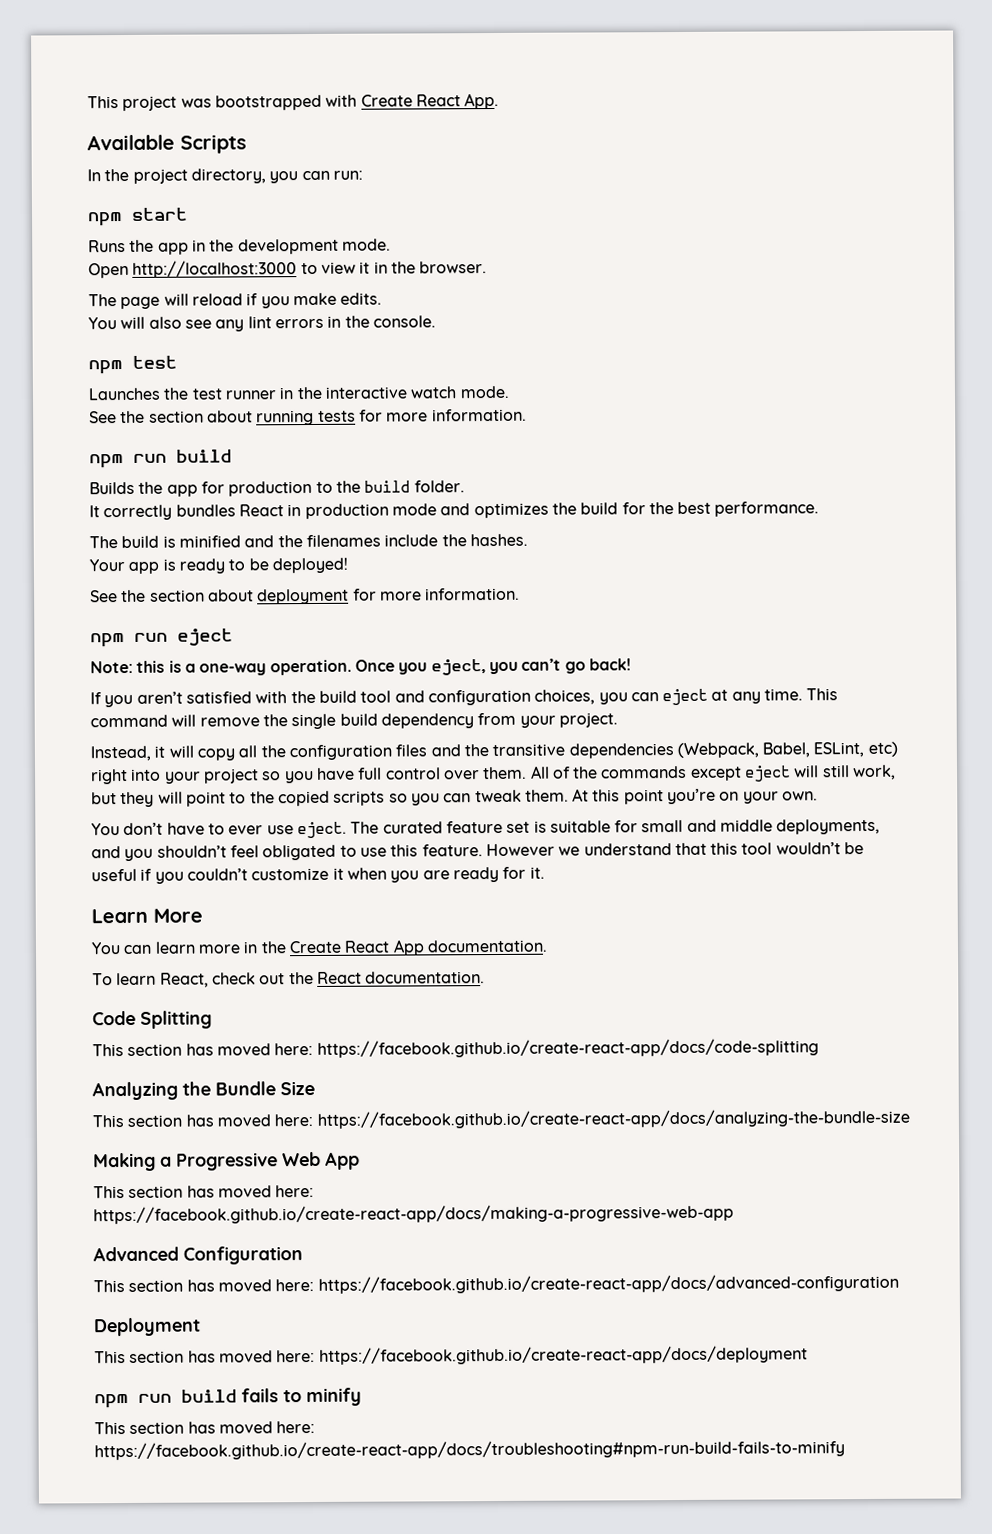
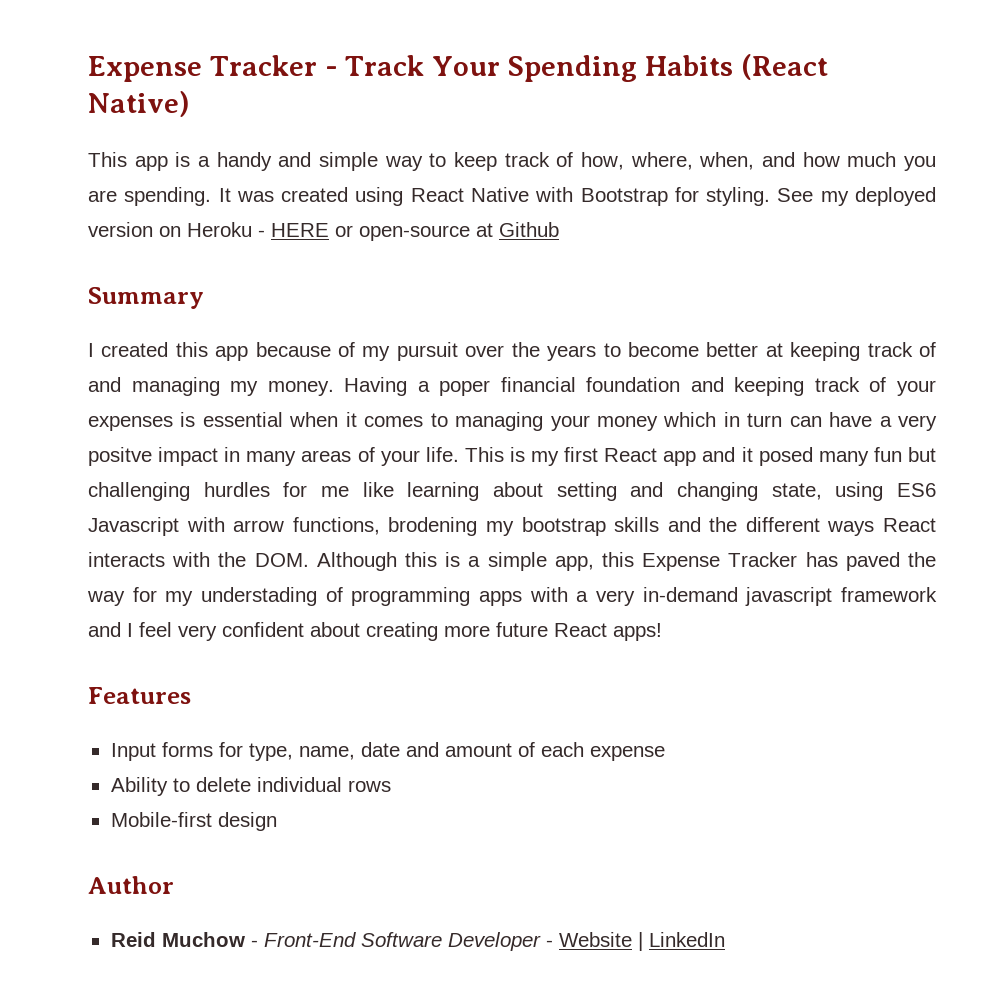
- This project was bootstrapped with Create React App.
- Available Scripts
- In the project directory, you can run:
- npm start
- Runs the app in the development mode.
- Open http://localhost:3000 to view it in the browser.
- The page will reload if you make edits.
- You will also see any lint errors in the console.
- npm test
- Launches the test runner in the interactive watch mode.
- See the section about running tests for more information.
- npm run build
- Builds the app for production to the build folder.
- It correctly bundles React in production mode and optimizes the build for the best performance.
- The build is minified and the filenames include the hashes.
- Your app is ready to be deployed!
- See the section about deployment for more information.
- npm run eject
- Note: this is a one-way operation. Once you eject, you can’t go back!
- If you aren’t satisfied with the build tool and configuration choices, you can eject at any time. This command will remove the single build dependency from your project.
- Instead, it will copy all the configuration files and the transitive dependencies (Webpack, Babel, ESLint, etc) right into your project so you have full control over them. All of the commands except eject will still work, but they will point to the copied scripts so you can tweak them. At this point you’re on your own.
- You don’t have to ever use eject. The curated feature set is suitable for small and middle deployments, and you shouldn’t feel obligated to use this feature. However we understand that this tool wouldn’t be useful if you couldn’t customize it when you are ready for it.
- Learn More
- You can learn more in the Create React App documentation.
- To learn React, check out the React documentation.
- Code Splitting
- This section has moved here: https://facebook.github.io/create-react-app/docs/code-splitting
- Analyzing the Bundle Size
- This section has moved here: https://facebook.github.io/create-react-app/docs/analyzing-the-bundle-size
- Making a Progressive Web App
- This section has moved here: https://facebook.github.io/create-react-app/docs/making-a-progressive-web-app
- Advanced Configuration
- This section has moved here: https://facebook.github.io/create-react-app/docs/advanced-configuration
- Deployment
- This section has moved here: https://facebook.github.io/create-react-app/docs/deployment
- npm run build fails to minify
- This section has moved here: https://facebook.github.io/create-react-app/docs/troubleshooting#npm-run-build-fails-to-minify
+ Expense Tracker - Track Your Spending Habits (React Native)
+ This app is a handy and simple way to keep track of how, where, when, and how much you are spending. It was created using React Native with Bootstrap for styling. See my deployed version on Heroku - HERE or open-source at Github
+ Summary
+ I created this app because of my pursuit over the years to become better at keeping track of and managing my money. Having a poper financial foundation and keeping track of your expenses is essential when it comes to managing your money which in turn can have a very positve impact in many areas of your life. This is my first React app and it posed many fun but challenging hurdles for me like learning about setting and changing state, using ES6 Javascript with arrow functions, brodening my bootstrap skills and the different ways React interacts with the DOM. Although this is a simple app, this Expense Tracker has paved the way for my understading of programming apps with a very in-demand javascript framework and I feel very confident about creating more future React apps!
+ Features
+ Input forms for type, name, date and amount of each expense
+ Ability to delete individual rows
+ Mobile-first design
+ Author
+ Reid Muchow - Front-End Software Developer - Website | LinkedIn

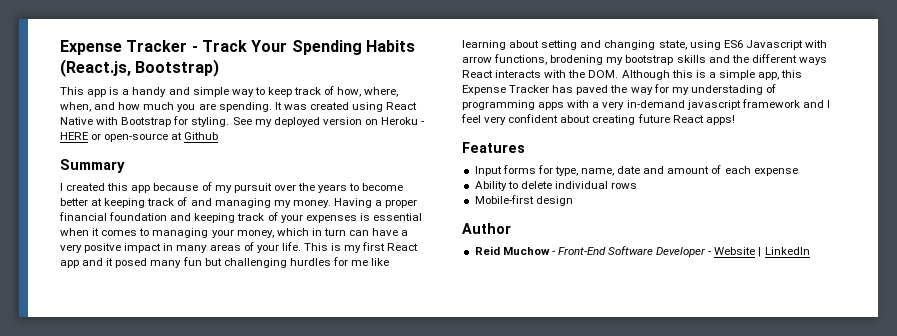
- Expense Tracker - Track Your Spending Habits (React Native)
+ Expense Tracker - Track Your Spending Habits (React.js, Bootstrap)
- Having a poper financial foundation and keeping track of your expenses is essential when it comes to managing your money which in turn can have a very positve impact in many areas of your life.
+ Having a proper financial foundation and keeping track of your expenses is essential when it comes to managing your money, which in turn can have a very positve impact in many areas of your life.
- This is my first React app and it posed many fun but challenging hurdles for me like learning about setting and changing state, using ES6 Javascript with arrow functions, brodening my bootstrap skills and the different ways React interacts with the DOM. Although this is a simple app, this Expense Tracker has paved the way for my understading of programming apps with a very in-demand javascript framework and I feel very confident about creating more future React apps!
+ This is my first React app and it posed many fun but challenging hurdles for me like learning about setting and changing state, using ES6 Javascript with arrow functions, brodening my bootstrap skills and the different ways React interacts with the DOM. Although this is a simple app, this Expense Tracker has paved the way for my understading of programming apps with a very in-demand javascript framework and I feel very confident about creating future React apps!

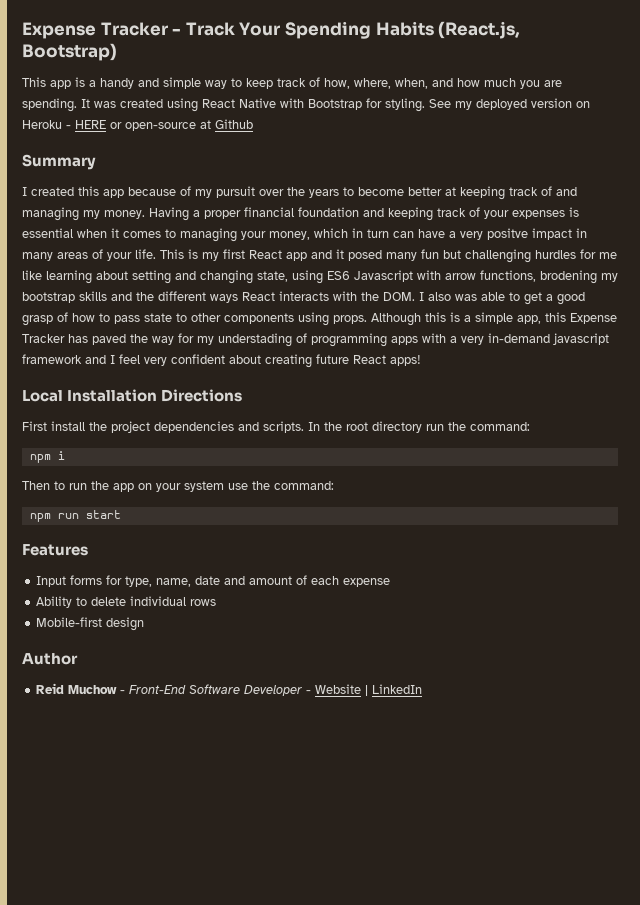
- This is my first React app and it posed many fun but challenging hurdles for me like learning about setting and changing state, using ES6 Javascript with arrow functions, brodening my bootstrap skills and the different ways React interacts with the DOM. Although this is a simple app, this Expense Tracker has paved the way for my understading of programming apps with a very in-demand javascript framework and I feel very confident about creating future React apps!
+ This is my first React app and it posed many fun but challenging hurdles for me like learning about setting and changing state, using ES6 Javascript with arrow functions, brodening my bootstrap skills and the different ways React interacts with the DOM. I also was able to get a good grasp of how to pass state to other components using props. Although this is a simple app, this Expense Tracker has paved the way for my understading of programming apps with a very in-demand javascript framework and I feel very confident about creating future React apps!
+ Local Installation Directions
+ First install the project dependencies and scripts. In the root directory run the command:
+ npm i
+ Then to run the app on your system use the command:
+ npm run start

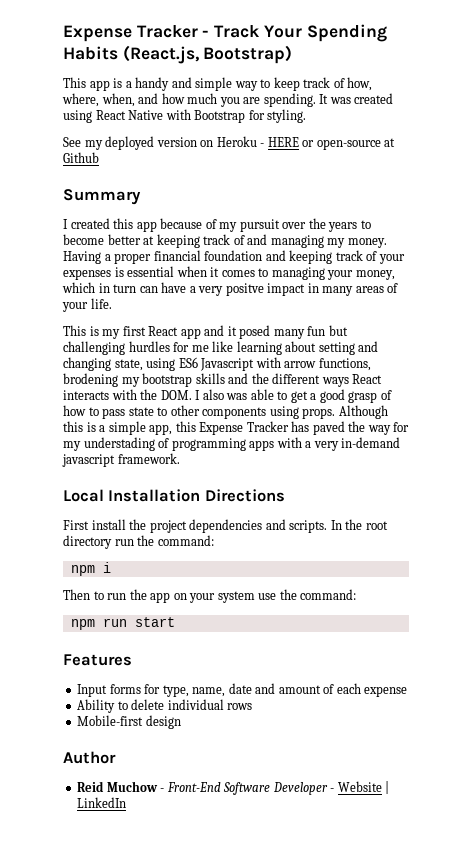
- It was created using React Native with Bootstrap for styling. See my deployed version on Heroku - HERE or open-source at Github
+ It was created using React Native with Bootstrap for styling.
+ See my deployed version on Heroku - HERE or open-source at Github
- Having a proper financial foundation and keeping track of your expenses is essential when it comes to managing your money, which in turn can have a very positve impact in many areas of your life. This is my first React app and it posed many fun but challenging hurdles for me like learning about setting and changing state, using ES6 Javascript with arrow functions, brodening my bootstrap skills and the different ways React interacts with the DOM. I also was able to get a good grasp of how to pass state to other components using props.
+ Having a proper financial foundation and keeping track of your expenses is essential when it comes to managing your money, which in turn can have a very positve impact in many areas of your life.
+ This is my first React app and it posed many fun but challenging hurdles for me like learning about setting and changing state, using ES6 Javascript with arrow functions, brodening my bootstrap skills and the different ways React interacts with the DOM. I also was able to get a good grasp of how to pass state to other components using props.
- Although this is a simple app, this Expense Tracker has paved the way for my understading of programming apps with a very in-demand javascript framework and I feel very confident about creating future React apps!
+ Although this is a simple app, this Expense Tracker has paved the way for my understading of programming apps with a very in-demand javascript framework.

